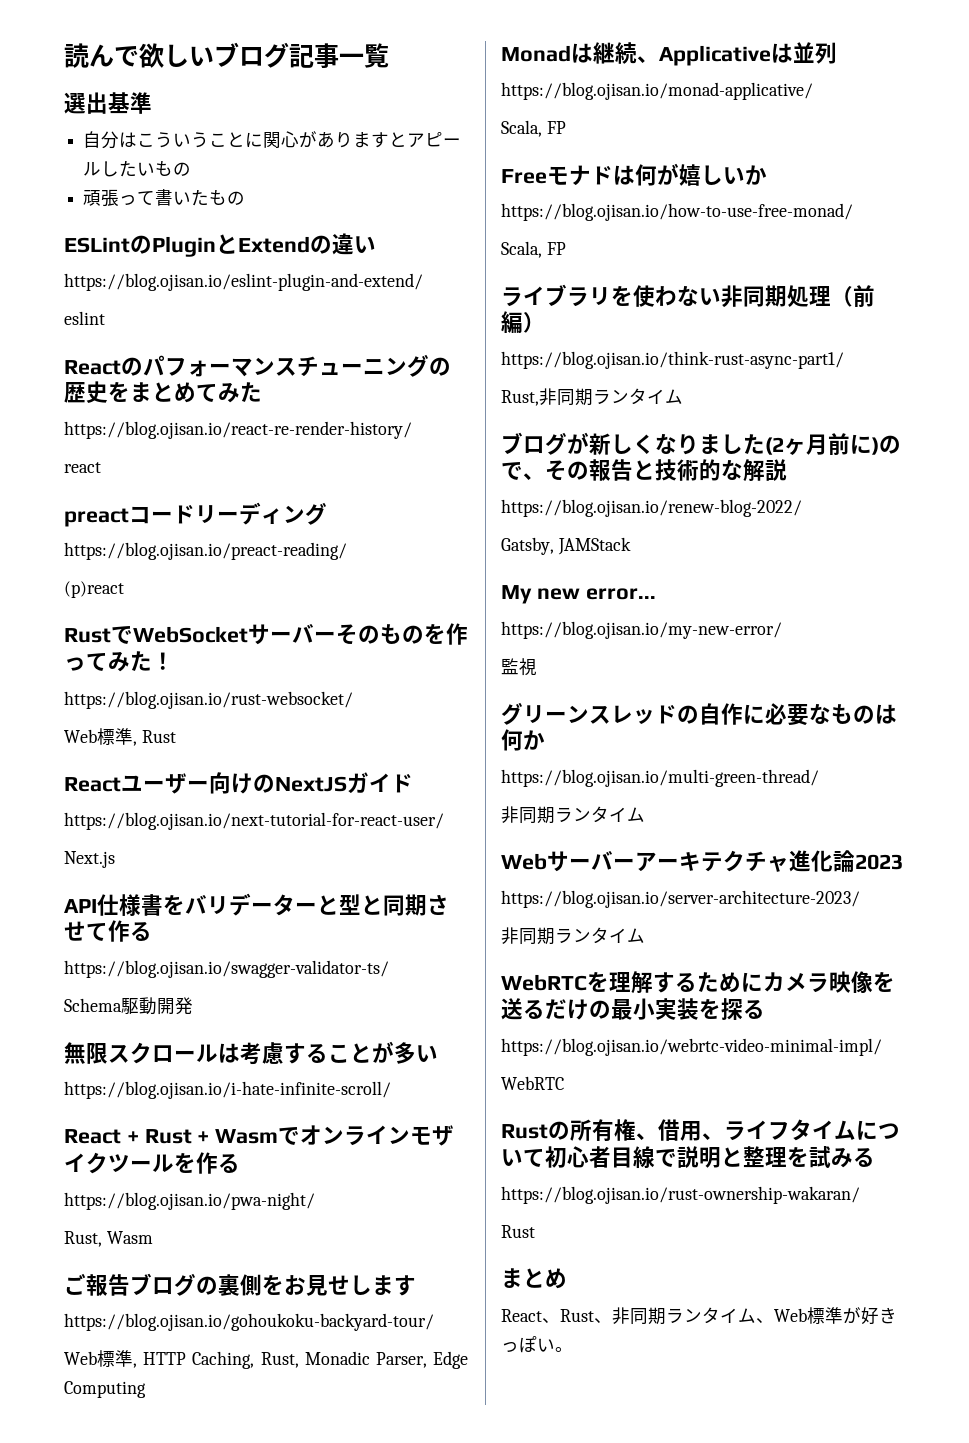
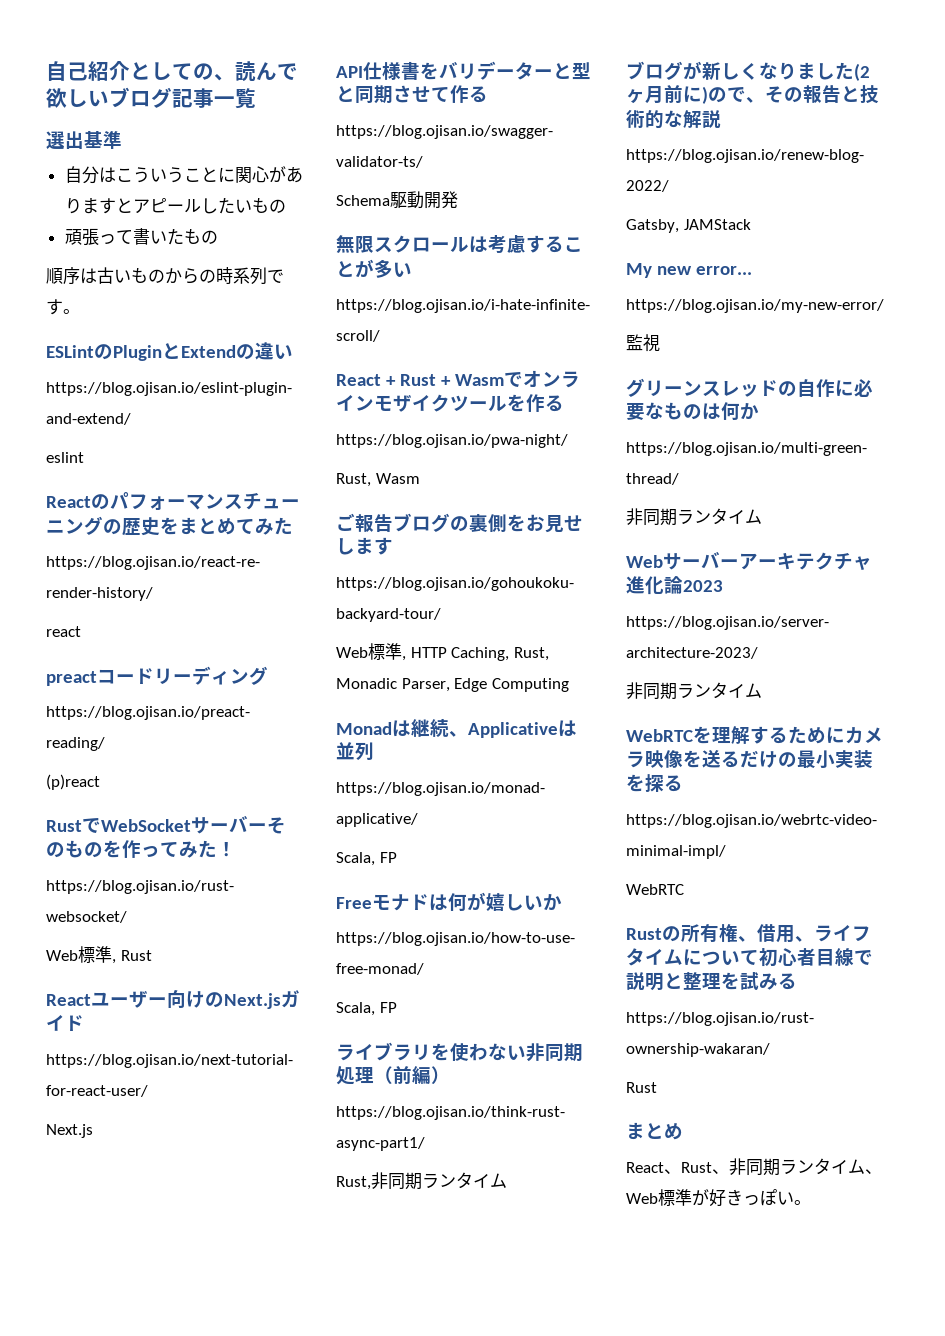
- 読んで欲しいブログ記事一覧
+ 自己紹介としての、読んで欲しいブログ記事一覧
+ 順序は古いものからの時系列です。
- Reactユーザー向けのNextJSガイド
+ Reactユーザー向けのNext.jsガイド

